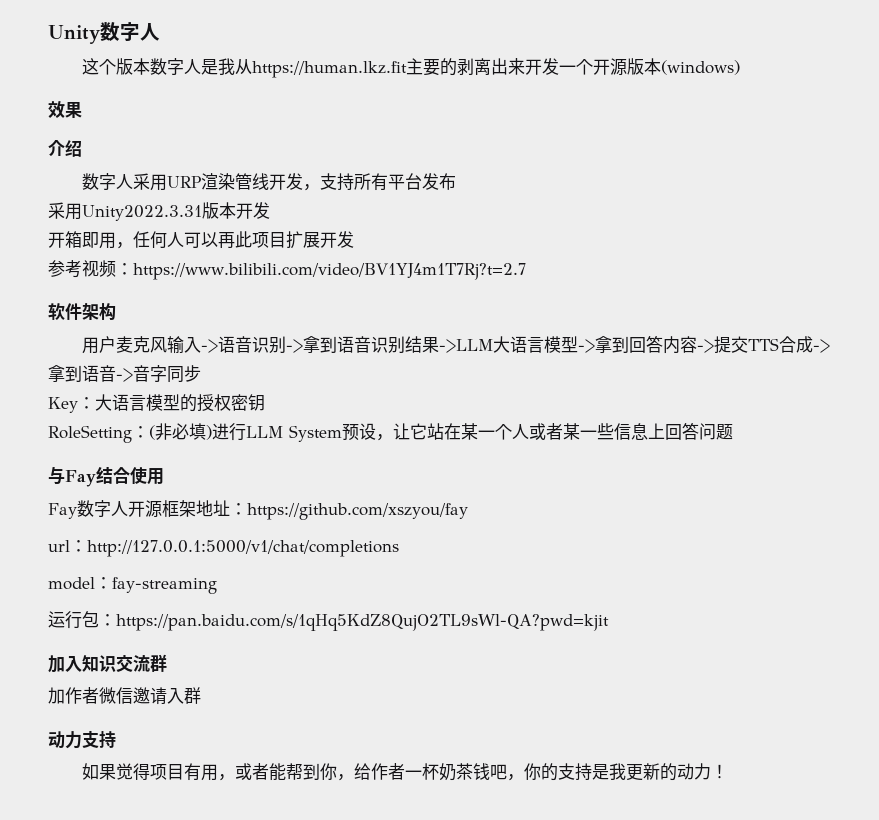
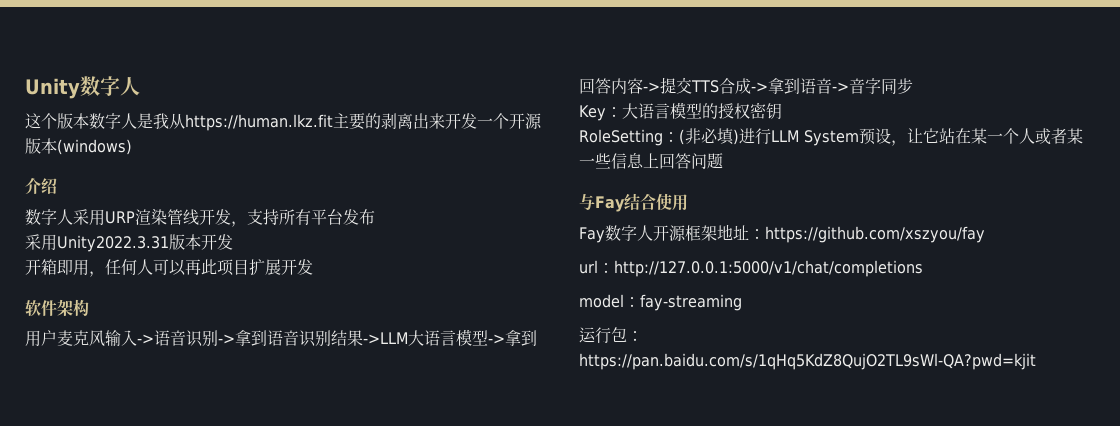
- 效果
- 参考视频：https://www.bilibili.com/video/BV1YJ4m1T7Rj?t=2.7
- 加入知识交流群
- 加作者微信邀请入群
- 动力支持
- 如果觉得项目有用，或者能帮到你，给作者一杯奶茶钱吧，你的支持是我更新的动力！

